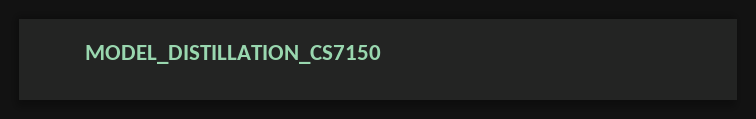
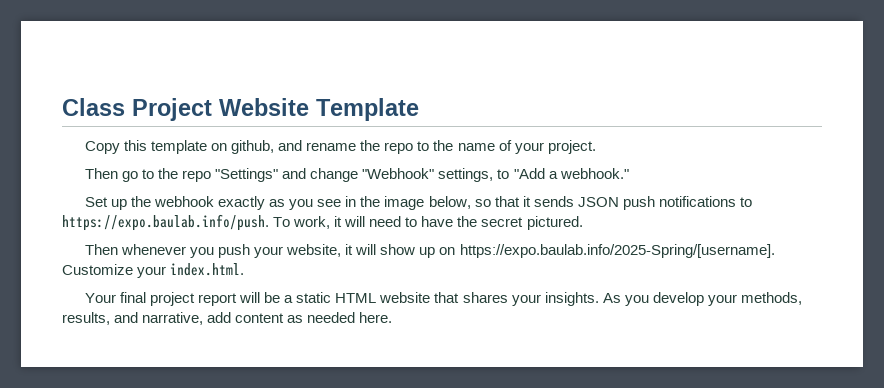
- MODEL_DISTILLATION_CS7150
+ Class Project Website Template
+ Copy this template on github, and rename the repo to the name of your project.
+ Then go to the repo "Settings" and change "Webhook" settings, to "Add a webhook."
+ Set up the webhook exactly as you see in the image below, so that it sends JSON push notifications to https://expo.baulab.info/push. To work, it will need to have the secret pictured.
+ Then whenever you push your website, it will show up on https://expo.baulab.info/2025-Spring/[username]. Customize your index.html.
+ Your final project report will be a static HTML website that shares your insights. As you develop your methods, results, and narrative, add content as needed here.

